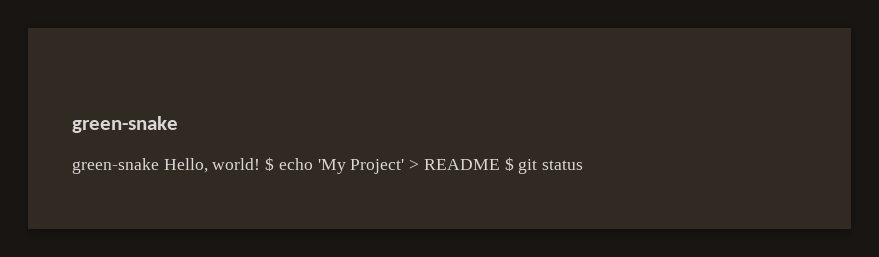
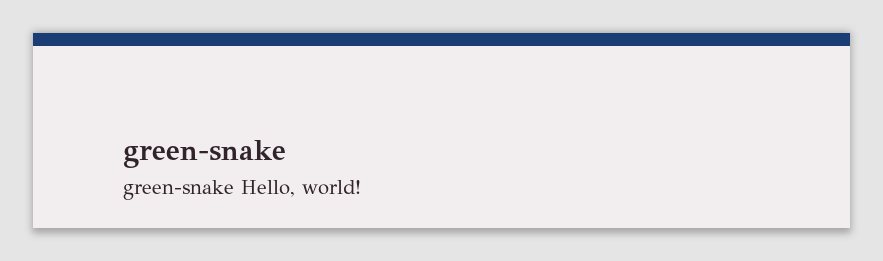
- $ echo 'My Project' > README $ git status

